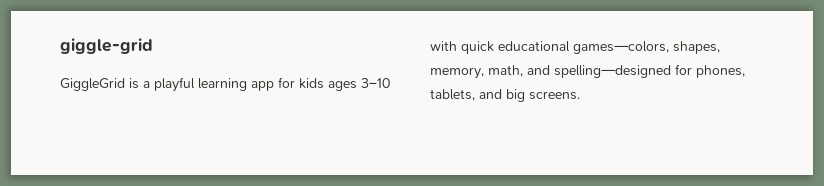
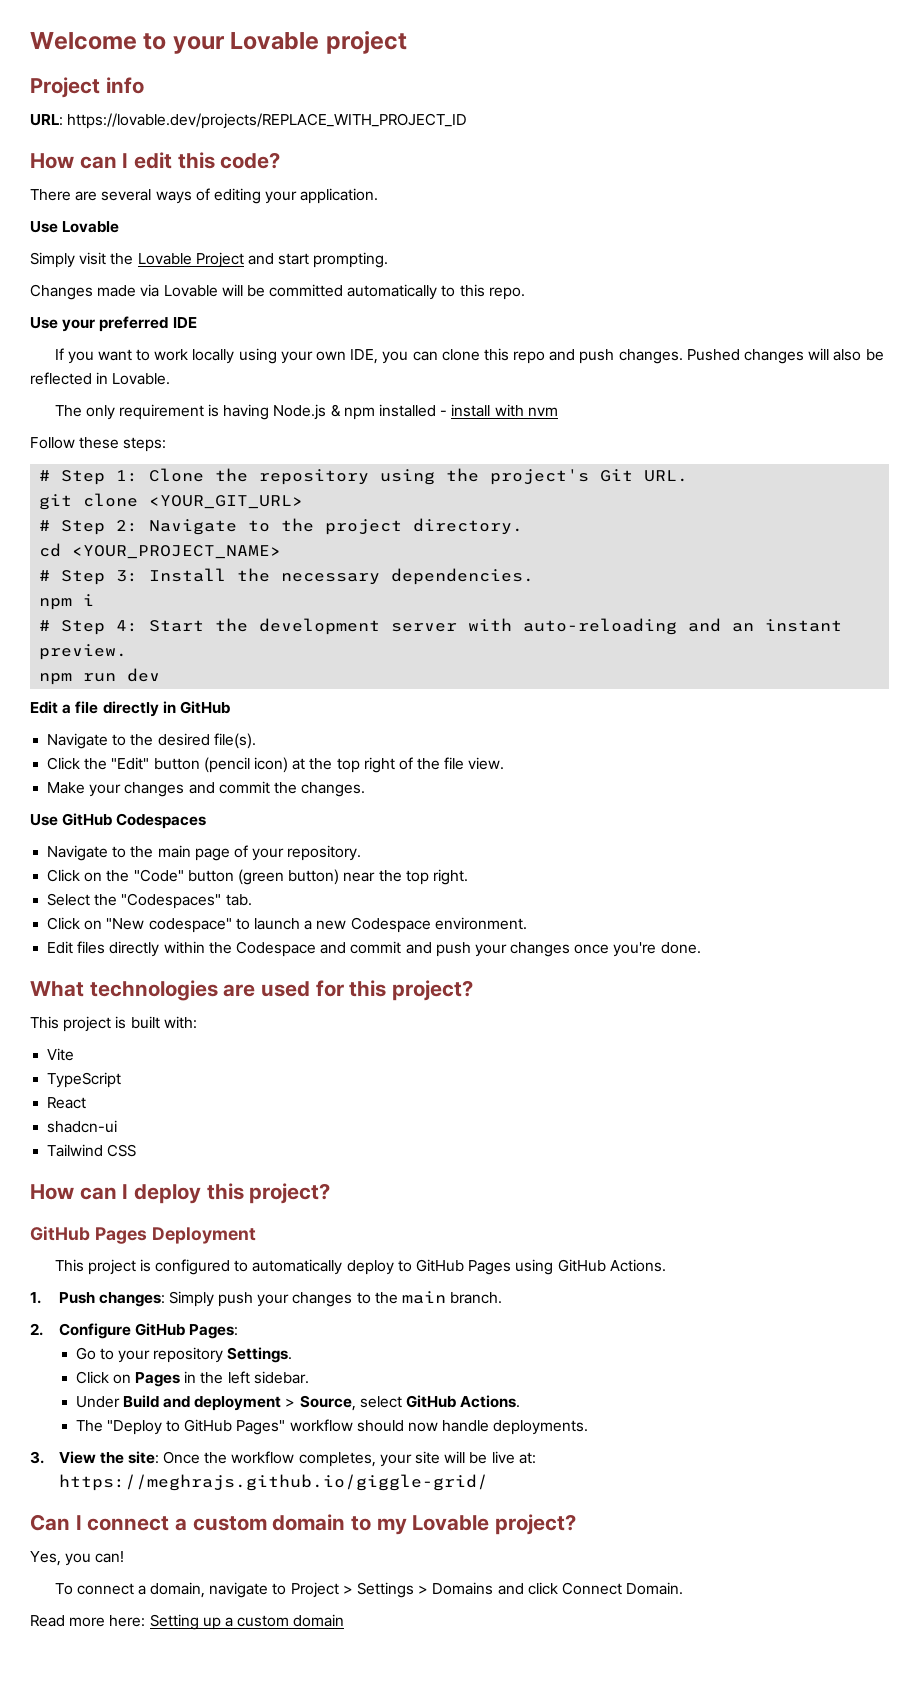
- giggle-grid
- GiggleGrid is a playful learning app for kids ages 3–10 with quick educational games—colors, shapes, memory, math, and spelling—designed for phones, tablets, and big screens.
+ Welcome to your Lovable project
+ Project info
+ URL: https://lovable.dev/projects/REPLACE_WITH_PROJECT_ID
+ How can I edit this code?
+ There are several ways of editing your application.
+ Use Lovable
+ Simply visit the Lovable Project and start prompting.
+ Changes made via Lovable will be committed automatically to this repo.
+ Use your preferred IDE
+ If you want to work locally using your own IDE, you can clone this repo and push changes. Pushed changes will also be reflected in Lovable.
+ The only requirement is having Node.js & npm installed - install with nvm
+ Follow these steps:
+ # Step 1: Clone the repository using the project's Git URL.
+ git clone <YOUR_GIT_URL>
+ # Step 2: Navigate to the project directory.
+ cd <YOUR_PROJECT_NAME>
+ # Step 3: Install the necessary dependencies.
+ npm i
+ # Step 4: Start the development server with auto-reloading and an instant preview.
+ npm run dev
+ Edit a file directly in GitHub
+ Navigate to the desired file(s).
+ Click the "Edit" button (pencil icon) at the top right of the file view.
+ Make your changes and commit the changes.
+ Use GitHub Codespaces
+ Navigate to the main page of your repository.
+ Click on the "Code" button (green button) near the top right.
+ Select the "Codespaces" tab.
+ Click on "New codespace" to launch a new Codespace environment.
+ Edit files directly within the Codespace and commit and push your changes once you're done.
+ What technologies are used for this project?
+ This project is built with:
+ Vite
+ TypeScript
+ React
+ shadcn-ui
+ Tailwind CSS
+ How can I deploy this project?
+ GitHub Pages Deployment
+ This project is configured to automatically deploy to GitHub Pages using GitHub Actions.
+ 1. Push changes: Simply push your changes to the main branch.
+ 2. Configure GitHub Pages:
+ Go to your repository Settings.
+ Click on Pages in the left sidebar.
+ Under Build and deployment > Source, select GitHub Actions.
+ The "Deploy to GitHub Pages" workflow should now handle deployments.
+ 3. View the site: Once the workflow completes, your site will be live at: https://meghrajs.github.io/giggle-grid/
+ Can I connect a custom domain to my Lovable project?
+ Yes, you can!
+ To connect a domain, navigate to Project > Settings > Domains and click Connect Domain.
+ Read more here: Setting up a custom domain

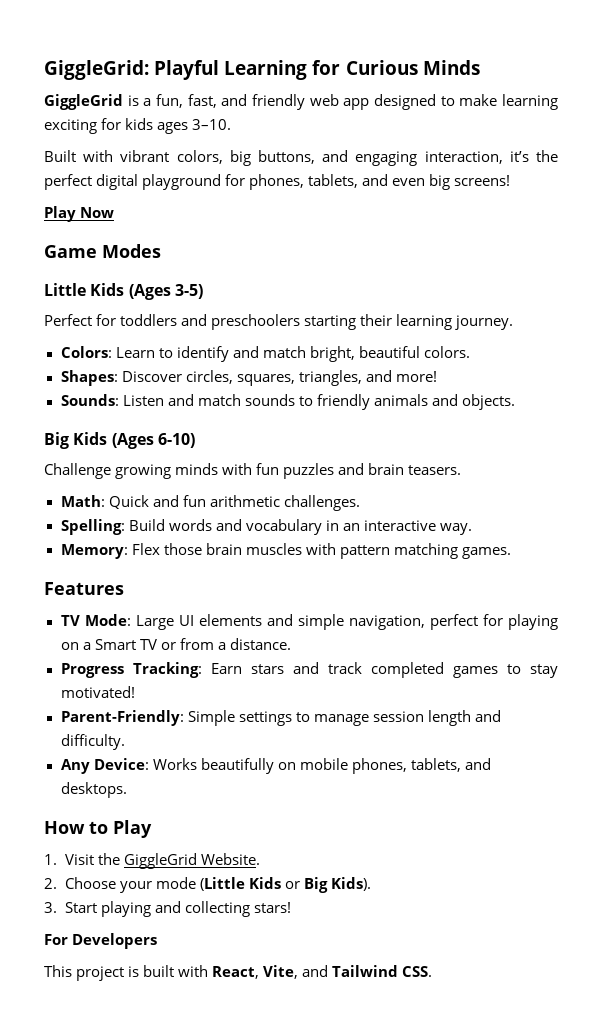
- Welcome to your Lovable project
- Project info
- URL: https://lovable.dev/projects/REPLACE_WITH_PROJECT_ID
- How can I edit this code?
- There are several ways of editing your application.
- Use Lovable
- Simply visit the Lovable Project and start prompting.
- Changes made via Lovable will be committed automatically to this repo.
- Use your preferred IDE
- If you want to work locally using your own IDE, you can clone this repo and push changes. Pushed changes will also be reflected in Lovable.
- The only requirement is having Node.js & npm installed - install with nvm
- Follow these steps:
- # Step 1: Clone the repository using the project's Git URL.
- git clone <YOUR_GIT_URL>
- # Step 2: Navigate to the project directory.
- cd <YOUR_PROJECT_NAME>
- # Step 3: Install the necessary dependencies.
- npm i
- # Step 4: Start the development server with auto-reloading and an instant preview.
- npm run dev
- Edit a file directly in GitHub
- Navigate to the desired file(s).
- Click the "Edit" button (pencil icon) at the top right of the file view.
- Make your changes and commit the changes.
- Use GitHub Codespaces
- Navigate to the main page of your repository.
- Click on the "Code" button (green button) near the top right.
- Select the "Codespaces" tab.
- Click on "New codespace" to launch a new Codespace environment.
- Edit files directly within the Codespace and commit and push your changes once you're done.
- What technologies are used for this project?
- This project is built with:
- Vite
- TypeScript
- React
- shadcn-ui
- Tailwind CSS
- How can I deploy this project?
- GitHub Pages Deployment
- This project is configured to automatically deploy to GitHub Pages using GitHub Actions.
- 1. Push changes: Simply push your changes to the main branch.
- 2. Configure GitHub Pages:
- Go to your repository Settings.
- Click on Pages in the left sidebar.
- Under Build and deployment > Source, select GitHub Actions.
- The "Deploy to GitHub Pages" workflow should now handle deployments.
- 3. View the site: Once the workflow completes, your site will be live at: https://meghrajs.github.io/giggle-grid/
- Can I connect a custom domain to my Lovable project?
- Yes, you can!
- To connect a domain, navigate to Project > Settings > Domains and click Connect Domain.
- Read more here: Setting up a custom domain
+ GiggleGrid: Playful Learning for Curious Minds
+ GiggleGrid is a fun, fast, and friendly web app designed to make learning exciting for kids ages 3–10.
+ Built with vibrant colors, big buttons, and engaging interaction, it’s the perfect digital playground for phones, tablets, and even big screens!
+ Play Now
+ Game Modes
+ Little Kids (Ages 3-5)
+ Perfect for toddlers and preschoolers starting their learning journey.
+ Colors: Learn to identify and match bright, beautiful colors.
+ Shapes: Discover circles, squares, triangles, and more!
+ Sounds: Listen and match sounds to friendly animals and objects.
+ Big Kids (Ages 6-10)
+ Challenge growing minds with fun puzzles and brain teasers.
+ Math: Quick and fun arithmetic challenges.
+ Spelling: Build words and vocabulary in an interactive way.
+ Memory: Flex those brain muscles with pattern matching games.
+ Features
+ TV Mode: Large UI elements and simple navigation, perfect for playing on a Smart TV or from a distance.
+ Progress Tracking: Earn stars and track completed games to stay motivated!
+ Parent-Friendly: Simple settings to manage session length and difficulty.
+ Any Device: Works beautifully on mobile phones, tablets, and desktops.
+ How to Play
+ 1. Visit the GiggleGrid Website.
+ 2. Choose your mode (Little Kids or Big Kids).
+ 3. Start playing and collecting stars!
+ For Developers
+ This project is built with React, Vite, and Tailwind CSS.

